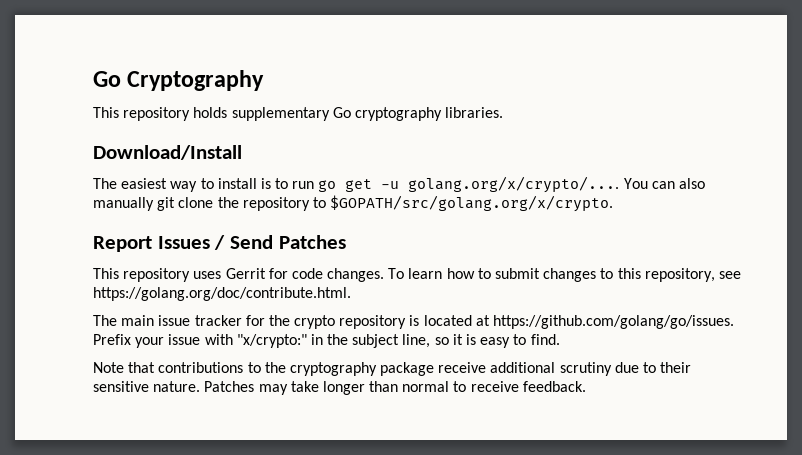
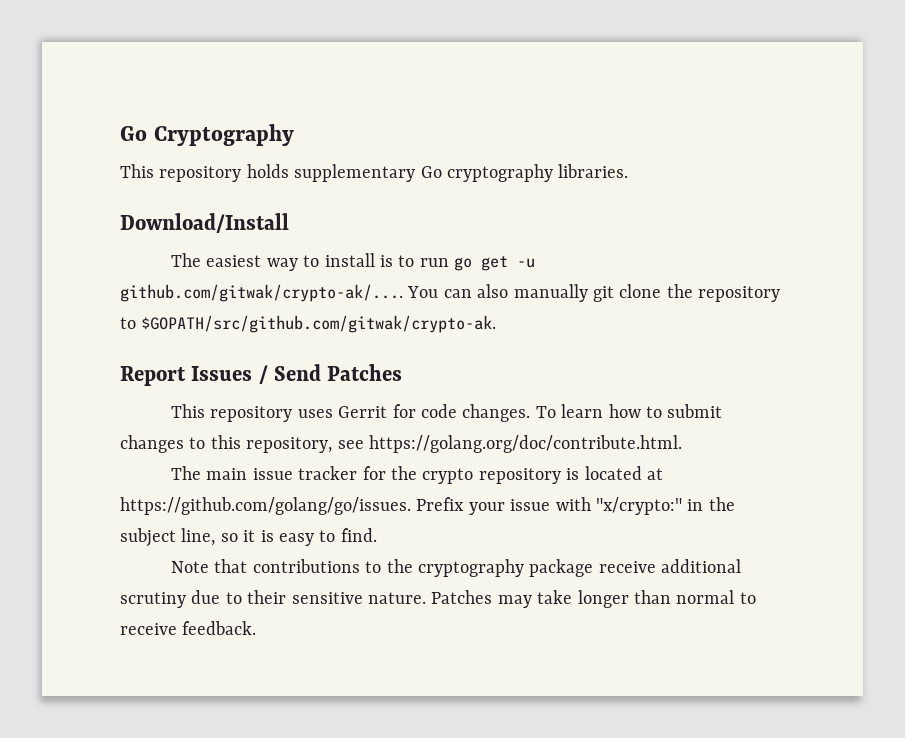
- The easiest way to install is to run go get -u golang.org/x/crypto/....
+ The easiest way to install is to run go get -u github.com/gitwak/crypto-ak/....
- You can also manually git clone the repository to $GOPATH/src/golang.org/x/crypto.
+ You can also manually git clone the repository to $GOPATH/src/github.com/gitwak/crypto-ak.

